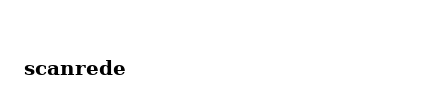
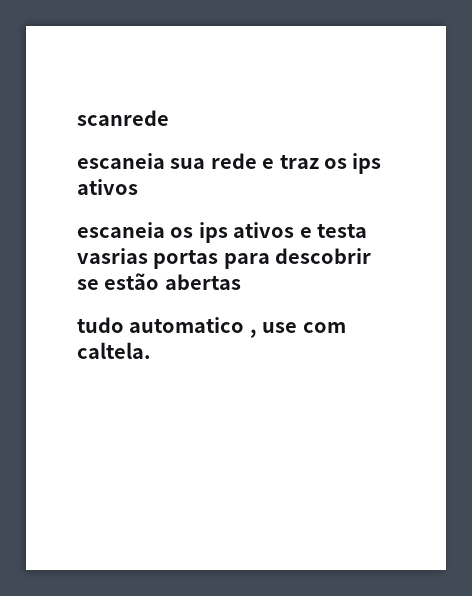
+ escaneia sua rede e traz os ips ativos
+ escaneia os ips ativos e testa vasrias portas para descobrir se estão abertas
+ tudo automatico , use com caltela.

